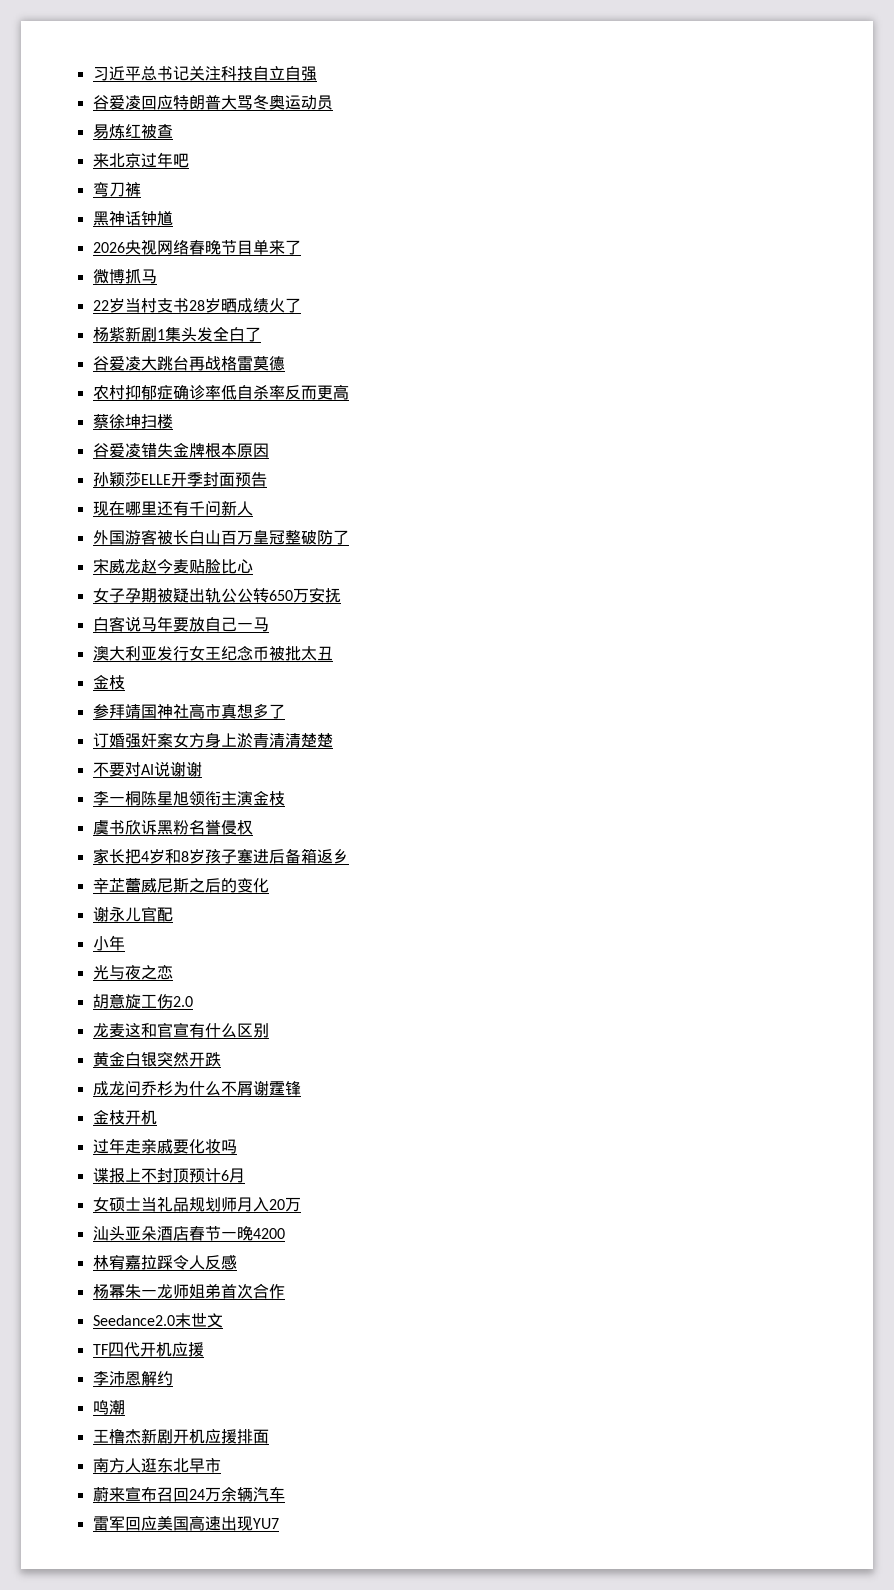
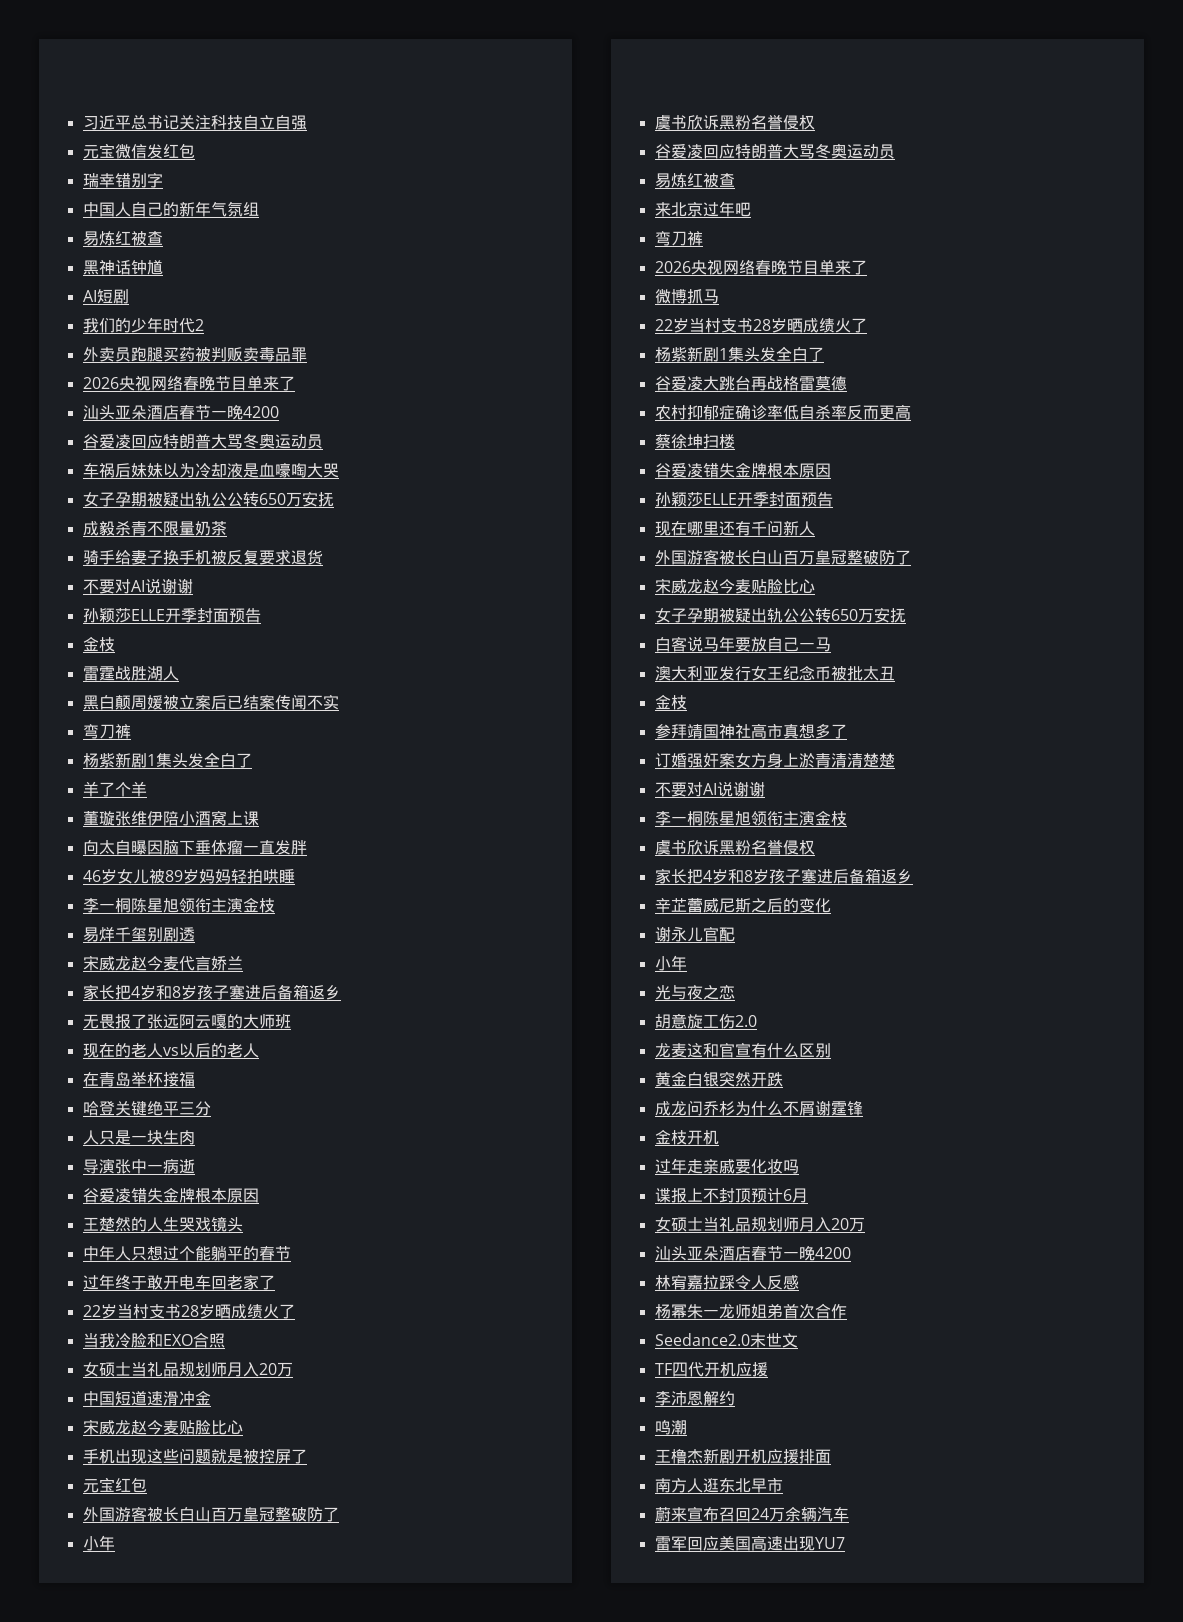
+ 元宝微信发红包
+ 瑞幸错别字
+ 中国人自己的新年气氛组
+ 易炼红被查
+ 黑神话钟馗
+ AI短剧
+ 我们的少年时代2
+ 外卖员跑腿买药被判贩卖毒品罪
+ 2026央视网络春晚节目单来了
+ 汕头亚朵酒店春节一晚4200
+ 谷爱凌回应特朗普大骂冬奥运动员
+ 车祸后妹妹以为冷却液是血嚎啕大哭
+ 女子孕期被疑出轨公公转650万安抚
+ 成毅杀青不限量奶茶
+ 骑手给妻子换手机被反复要求退货
+ 不要对AI说谢谢
+ 孙颖莎ELLE开季封面预告
+ 金枝
+ 雷霆战胜湖人
+ 黑白颠周媛被立案后已结案传闻不实
+ 弯刀裤
+ 杨紫新剧1集头发全白了
+ 羊了个羊
+ 董璇张维伊陪小酒窝上课
+ 向太自曝因脑下垂体瘤一直发胖
+ 46岁女儿被89岁妈妈轻拍哄睡
+ 李一桐陈星旭领衔主演金枝
+ 易烊千玺别剧透
+ 宋威龙赵今麦代言娇兰
+ 家长把4岁和8岁孩子塞进后备箱返乡
+ 无畏报了张远阿云嘎的大师班
+ 现在的老人vs以后的老人
+ 在青岛举杯接福
+ 哈登关键绝平三分
+ 人只是一块生肉
+ 导演张中一病逝
+ 谷爱凌错失金牌根本原因
+ 王楚然的人生哭戏镜头
+ 中年人只想过个能躺平的春节
+ 过年终于敢开电车回老家了
+ 22岁当村支书28岁晒成绩火了
+ 当我冷脸和EXO合照
+ 女硕士当礼品规划师月入20万
+ 中国短道速滑冲金
+ 宋威龙赵今麦贴脸比心
+ 手机出现这些问题就是被控屏了
+ 元宝红包
+ 外国游客被长白山百万皇冠整破防了
+ 小年
+ 虞书欣诉黑粉名誉侵权
- 黑神话钟馗

